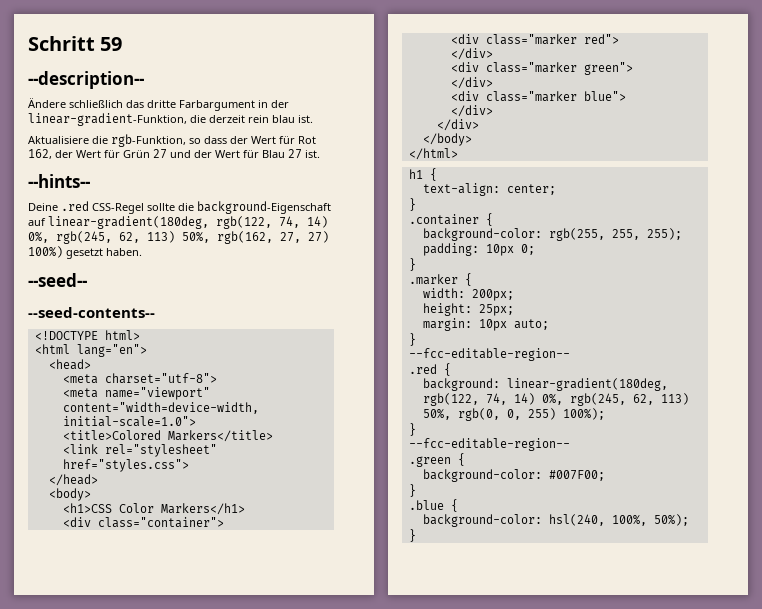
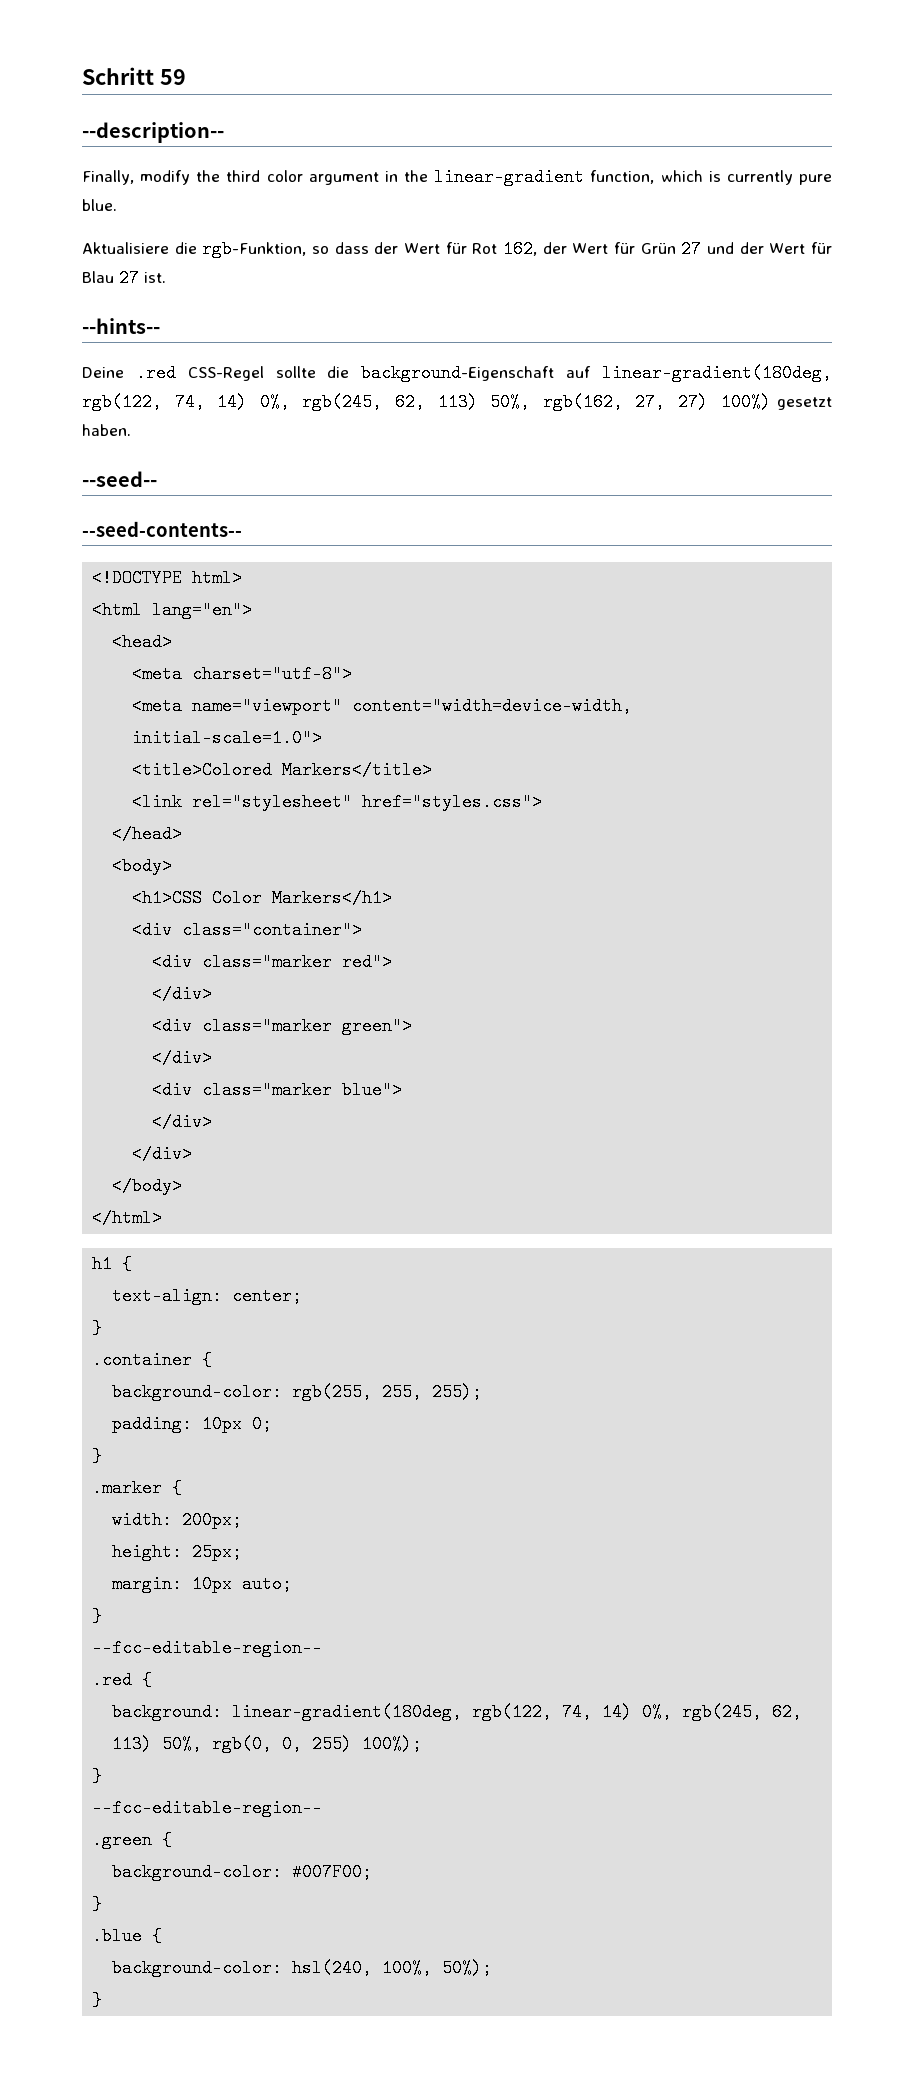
- Ändere schließlich das dritte Farbargument in der linear-gradient-Funktion, die derzeit rein blau ist.
+ Finally, modify the third color argument in the linear-gradient function, which is currently pure blue.

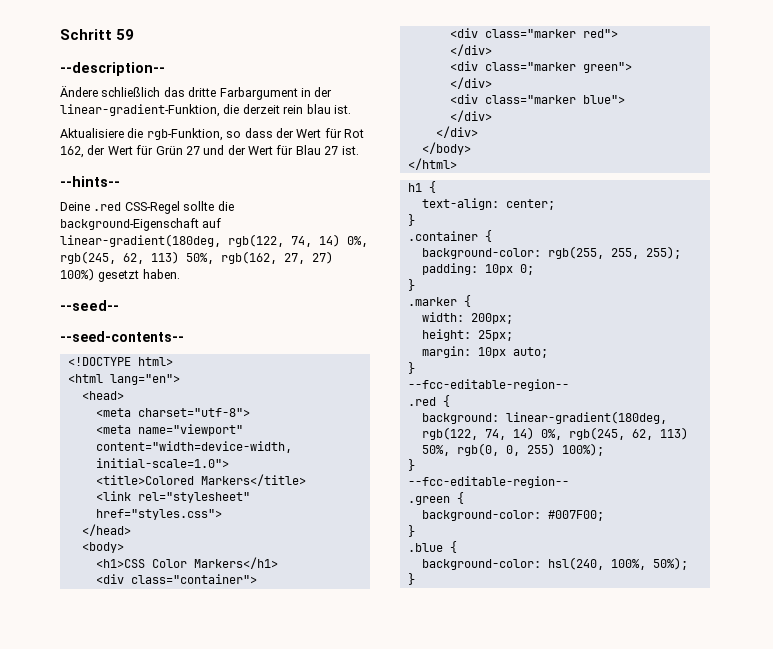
- Finally, modify the third color argument in the linear-gradient function, which is currently pure blue.
+ Ändere schließlich das dritte Farbargument in der linear-gradient-Funktion, die derzeit rein blau ist.

